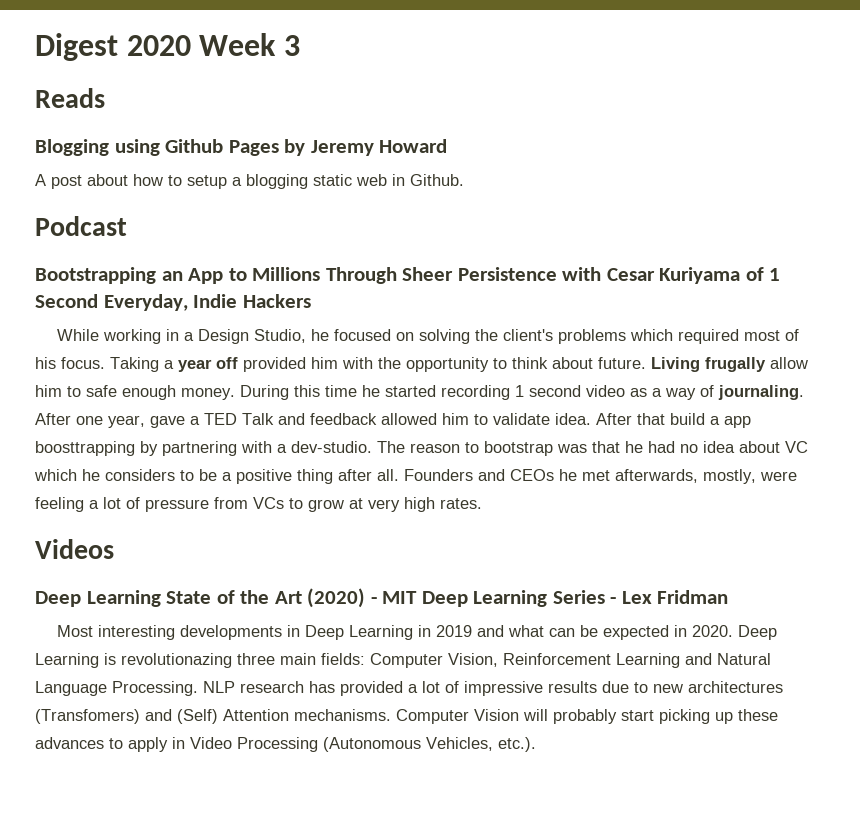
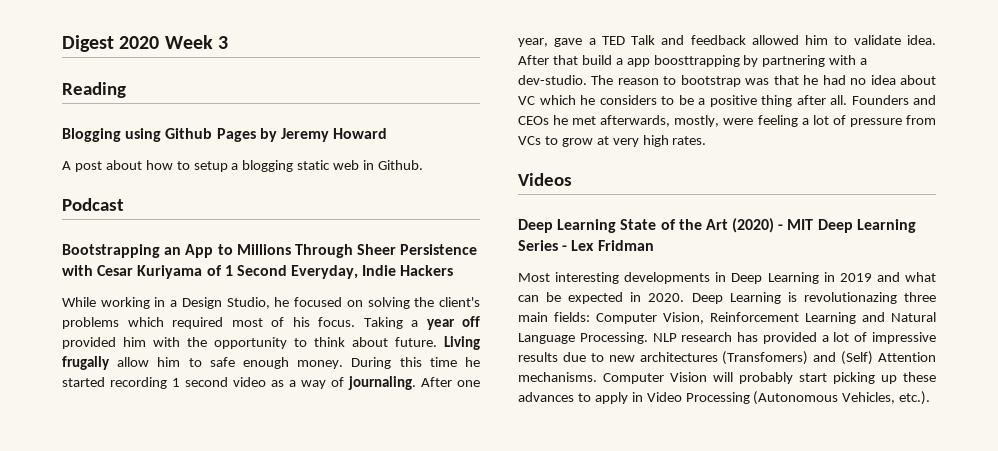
- Reads
+ Reading

